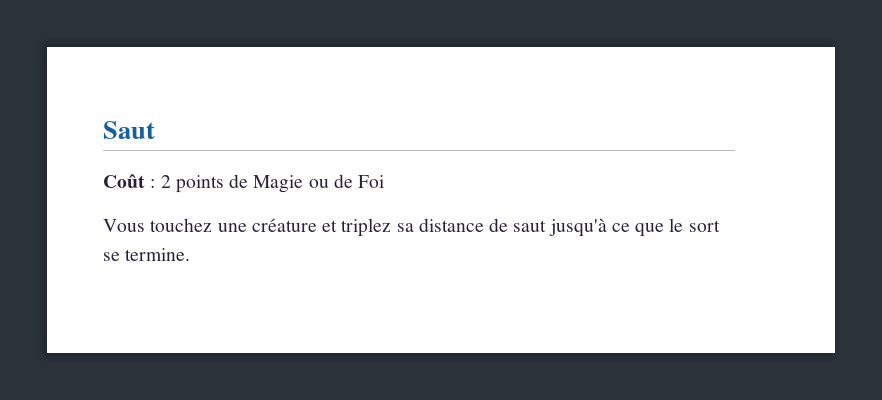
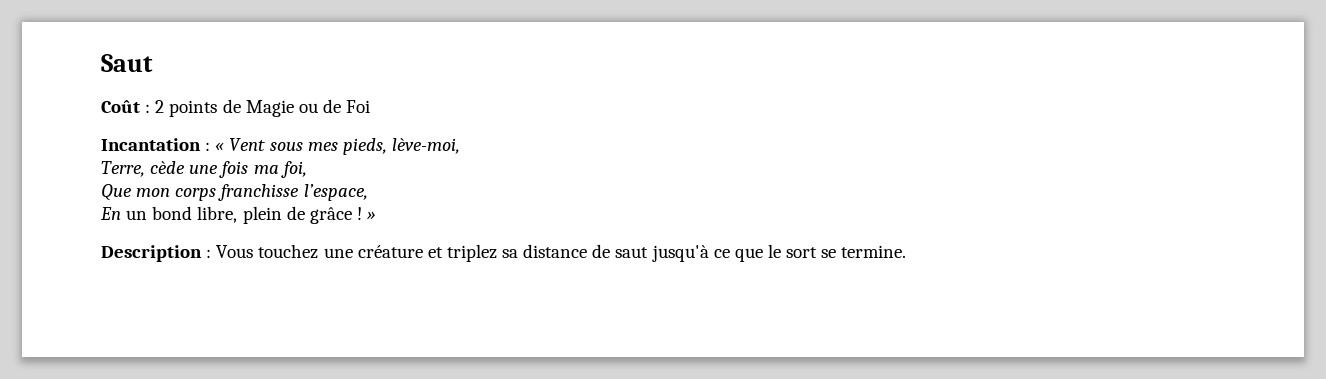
- Vous touchez une créature et triplez sa distance de saut jusqu'à ce que le sort se termine.
+ Incantation : « Vent sous mes pieds, lève-moi,
+ Terre, cède une fois ma foi,
+ Que mon corps franchisse l’espace,
+ En un bond libre, plein de grâce ! »
+ Description : Vous touchez une créature et triplez sa distance de saut jusqu'à ce que le sort se termine.

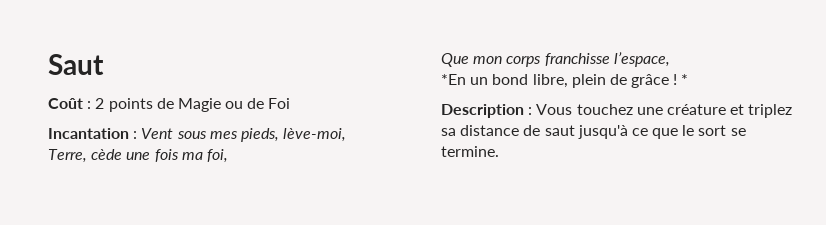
- Incantation : « Vent sous mes pieds, lève-moi,
+ Incantation : Vent sous mes pieds, lève-moi,
- En un bond libre, plein de grâce ! »
+ *En un bond libre, plein de grâce ! *

